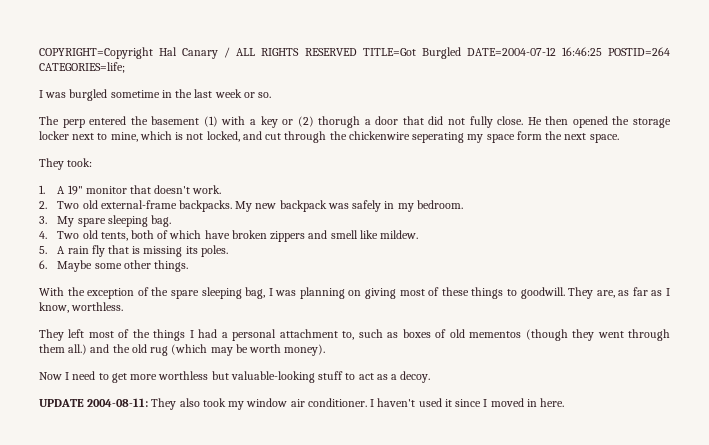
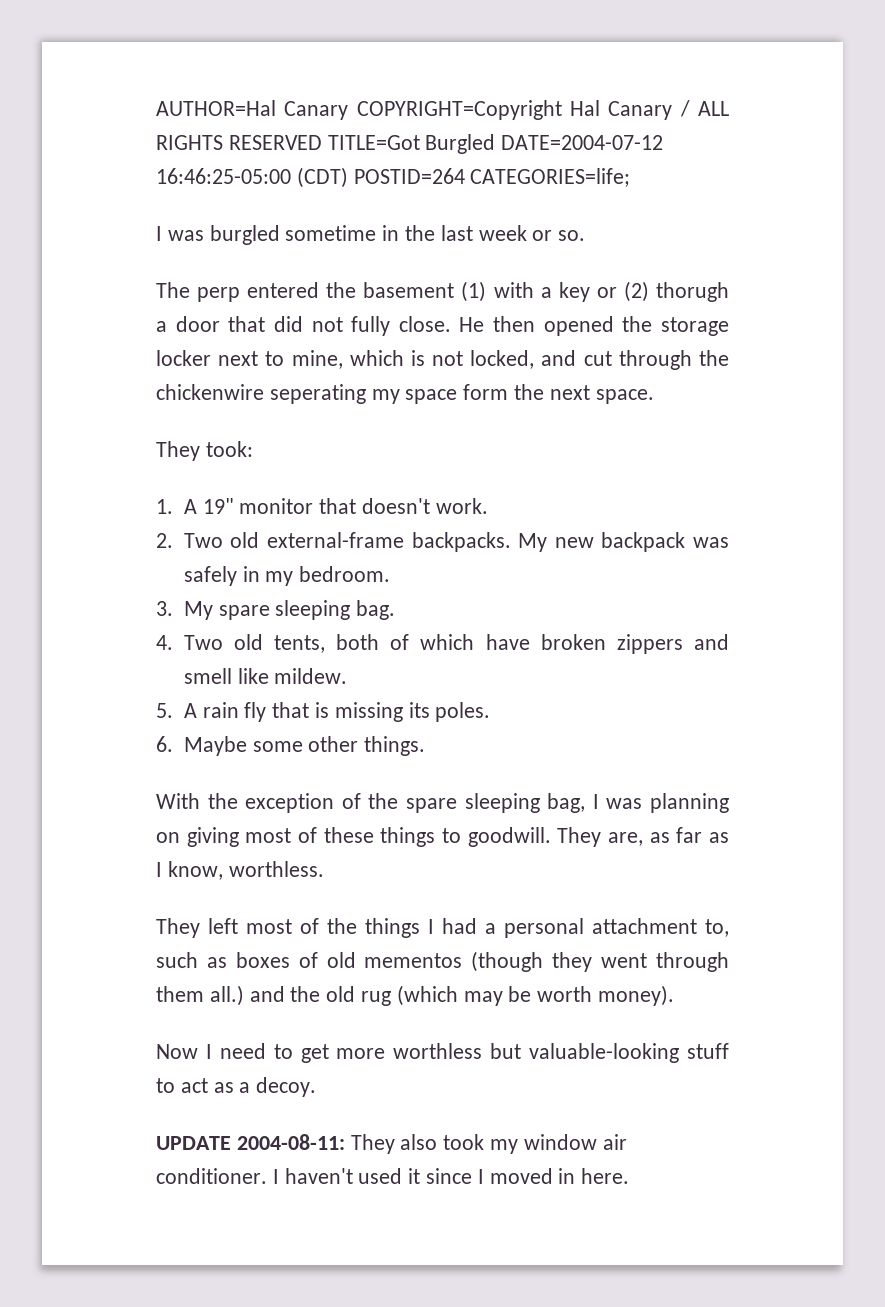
- COPYRIGHT=Copyright Hal Canary / ALL RIGHTS RESERVED TITLE=Got Burgled DATE=2004-07-12 16:46:25 POSTID=264 CATEGORIES=life;
+ AUTHOR=Hal Canary COPYRIGHT=Copyright Hal Canary / ALL RIGHTS RESERVED TITLE=Got Burgled DATE=2004-07-12 16:46:25-05:00 (CDT) POSTID=264 CATEGORIES=life;

